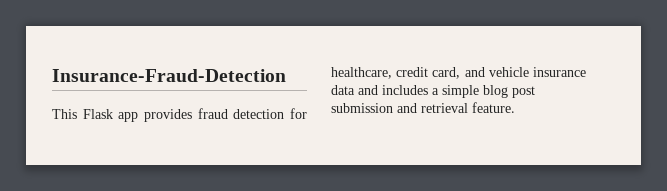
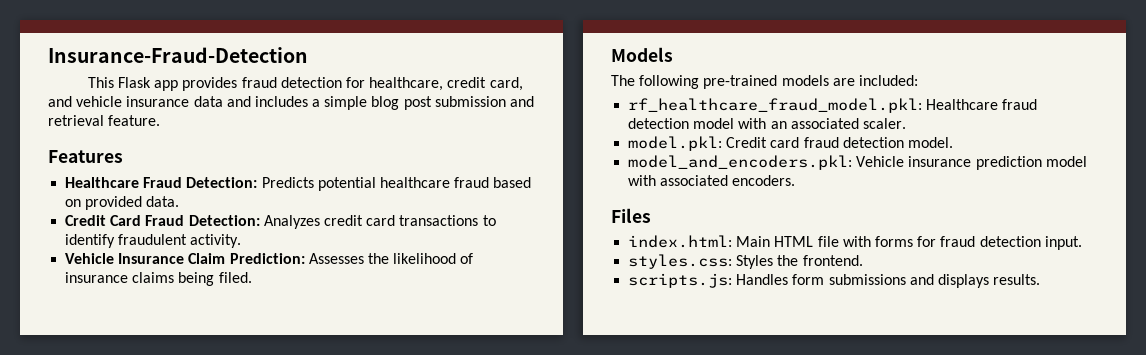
+ Features
+ Healthcare Fraud Detection: Predicts potential healthcare fraud based on provided data.
+ Credit Card Fraud Detection: Analyzes credit card transactions to identify fraudulent activity.
+ Vehicle Insurance Claim Prediction: Assesses the likelihood of insurance claims being filed.
+ Models
+ The following pre-trained models are included:
+ rf_healthcare_fraud_model.pkl: Healthcare fraud detection model with an associated scaler.
+ model.pkl: Credit card fraud detection model.
+ model_and_encoders.pkl: Vehicle insurance prediction model with associated encoders.
+ Files
+ index.html: Main HTML file with forms for fraud detection input.
+ styles.css: Styles the frontend.
+ scripts.js: Handles form submissions and displays results.

